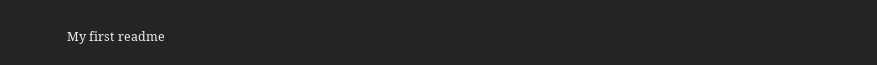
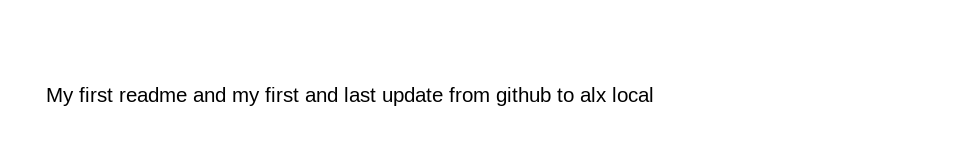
- My first readme
+ My first readme and my first and last update from github to alx local

